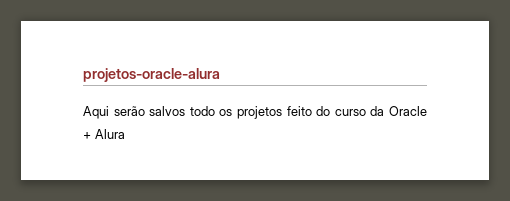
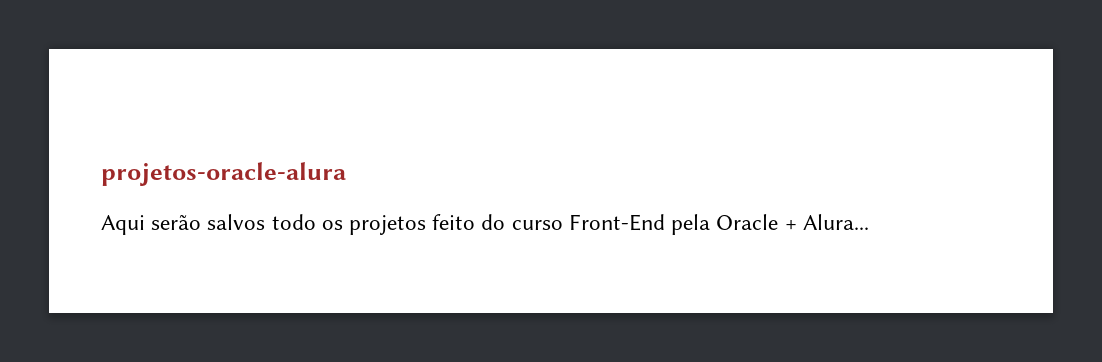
- Aqui serão salvos todo os projetos feito do curso da Oracle + Alura
+ Aqui serão salvos todo os projetos feito do curso Front-End pela Oracle + Alura...

